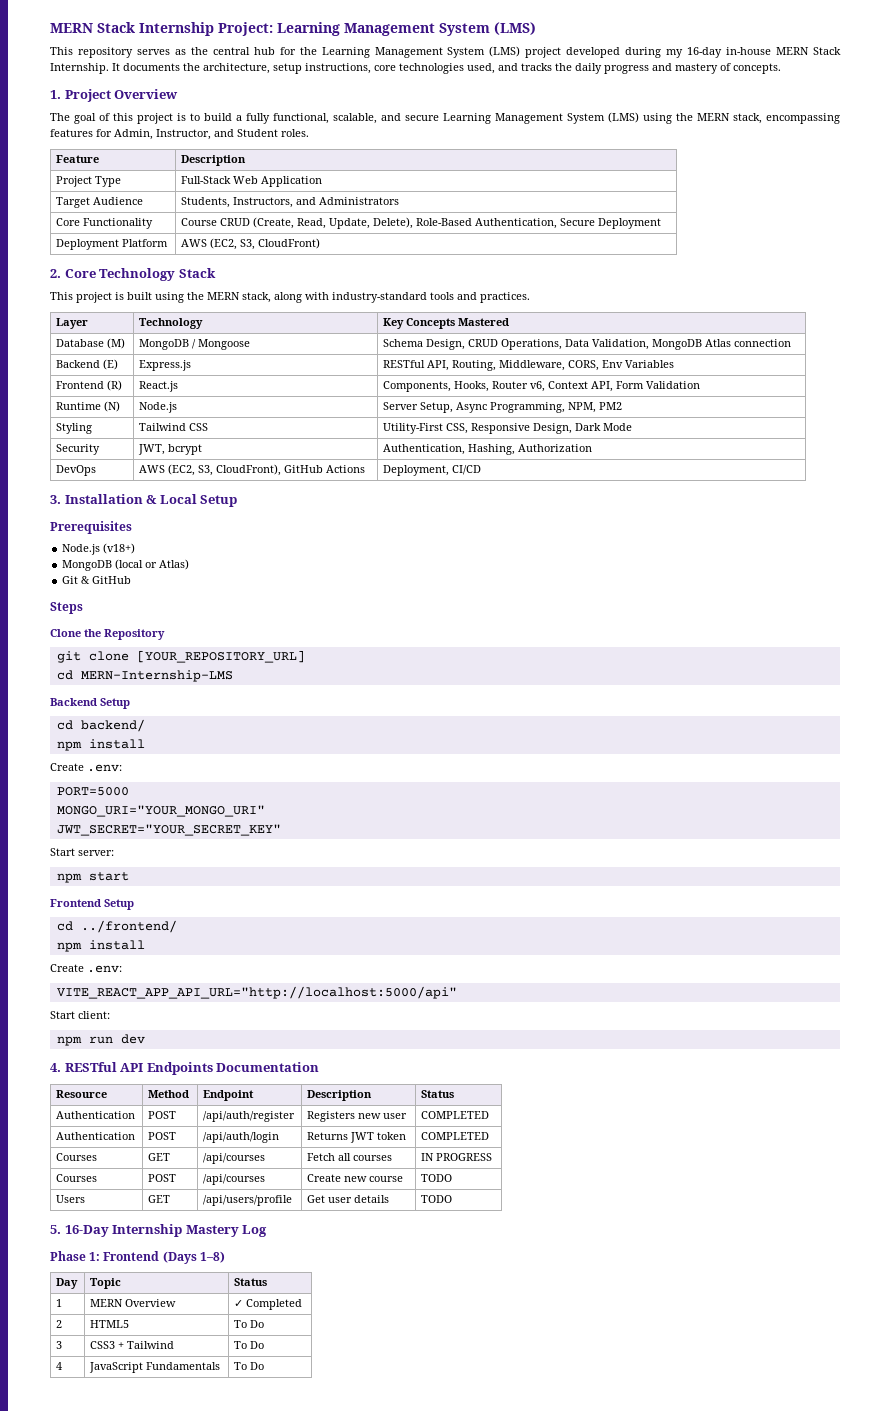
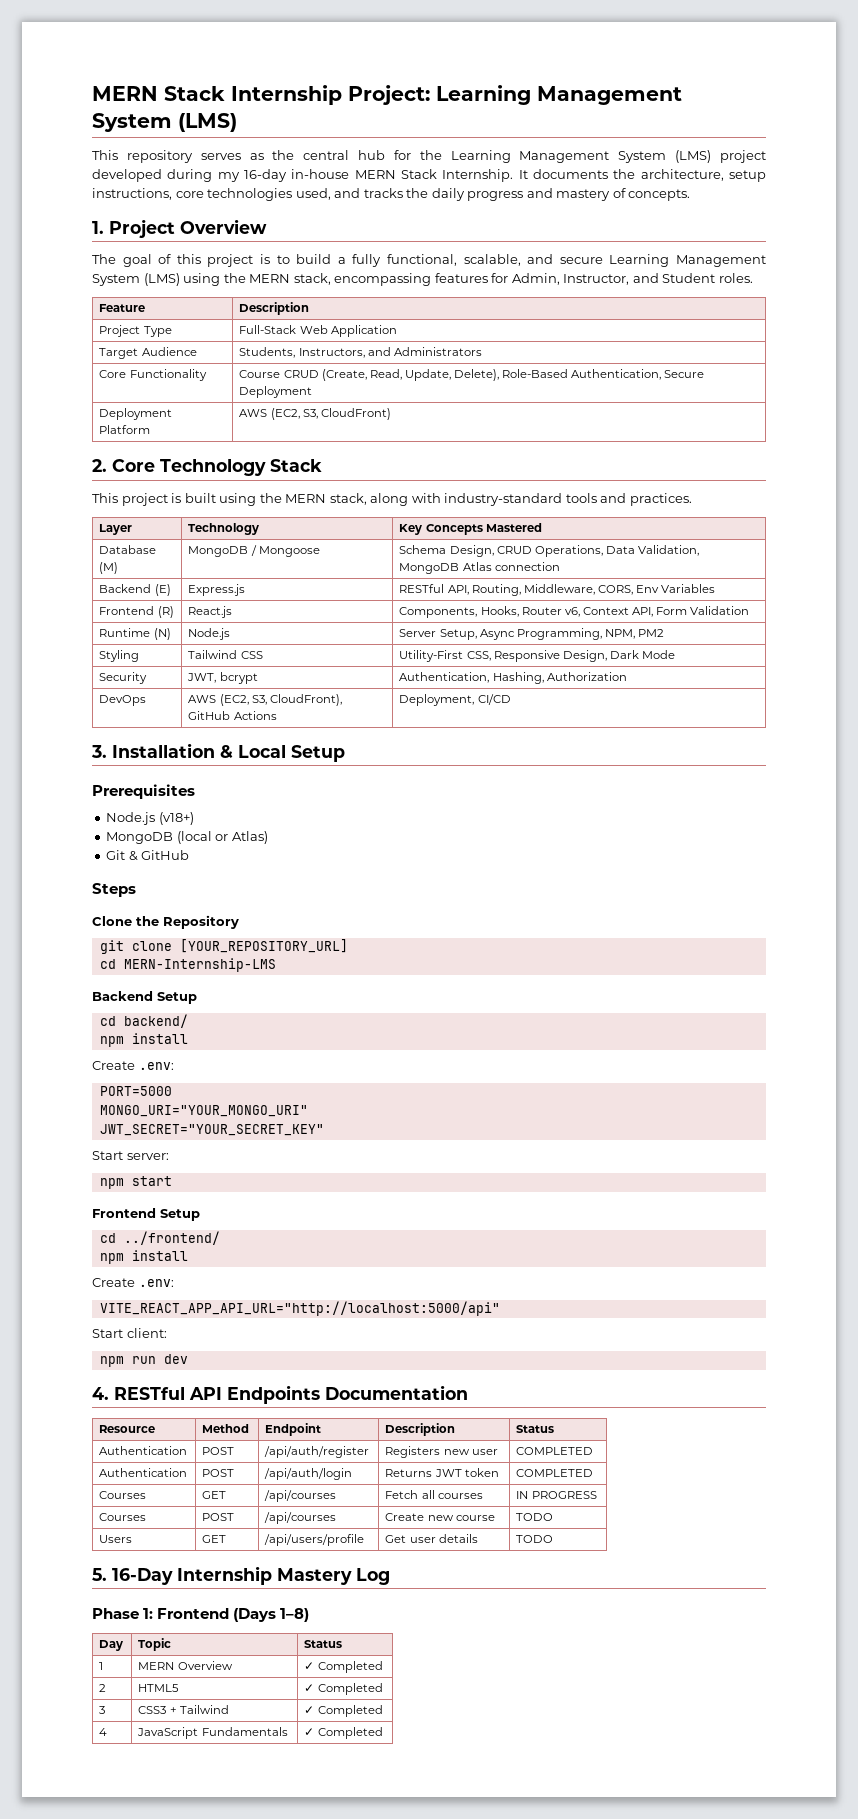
- 2 | HTML5 | To Do
+ 2 | HTML5 | ✓ Completed
- 3 | CSS3 + Tailwind | To Do
+ 3 | CSS3 + Tailwind | ✓ Completed
- 4 | JavaScript Fundamentals | To Do
+ 4 | JavaScript Fundamentals | ✓ Completed

